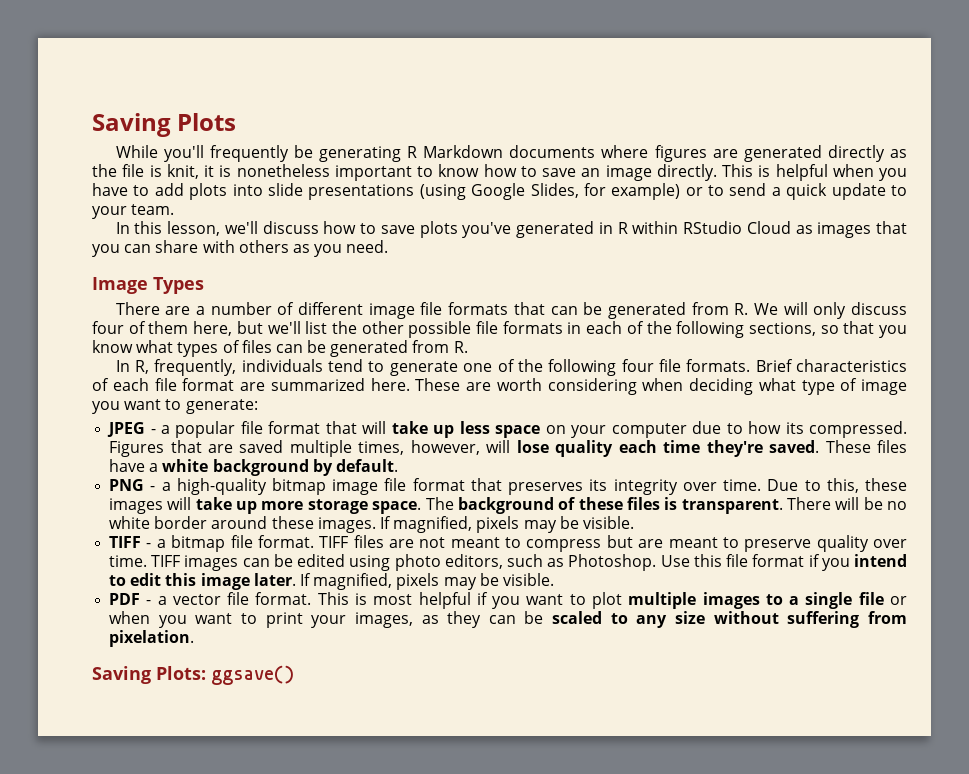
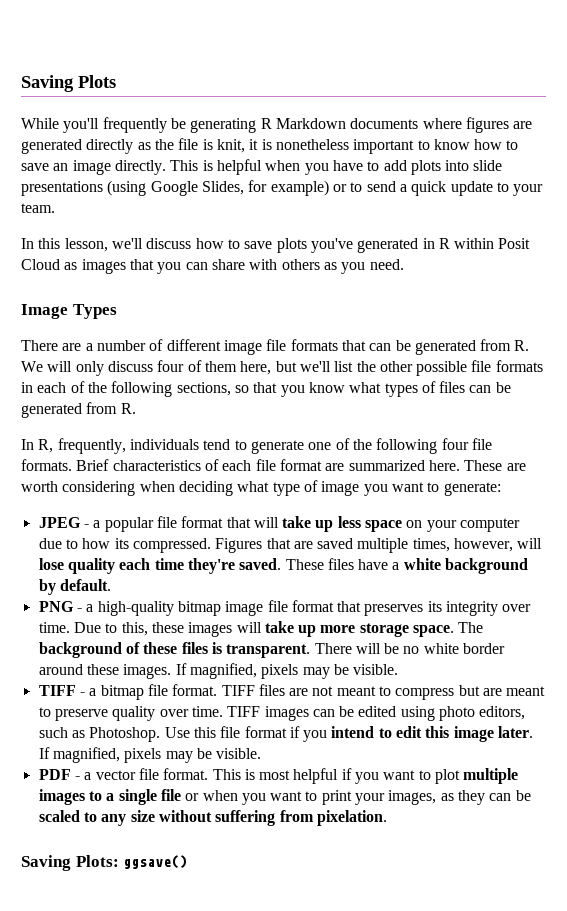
- In this lesson, we'll discuss how to save plots you've generated in R within RStudio Cloud as images that you can share with others as you need.
+ In this lesson, we'll discuss how to save plots you've generated in R within Posit Cloud as images that you can share with others as you need.

